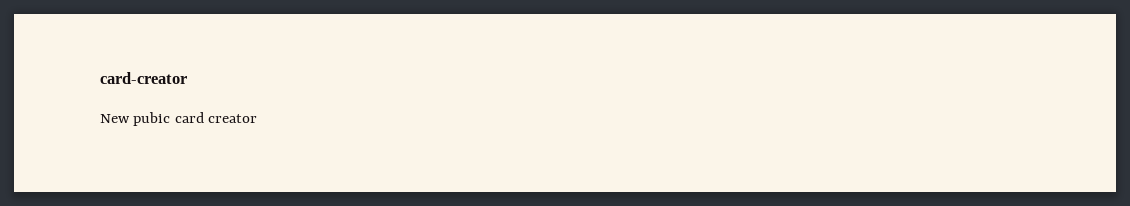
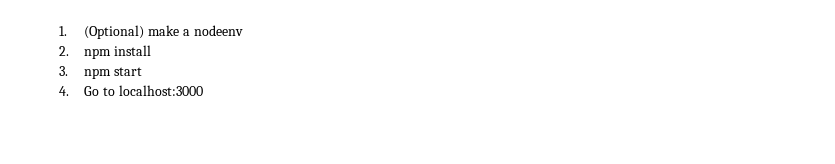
- card-creator
- New pubic card creator
+ 1. (Optional) make a nodeenv
+ 2. npm install
+ 3. npm start
+ 4. Go to localhost:3000

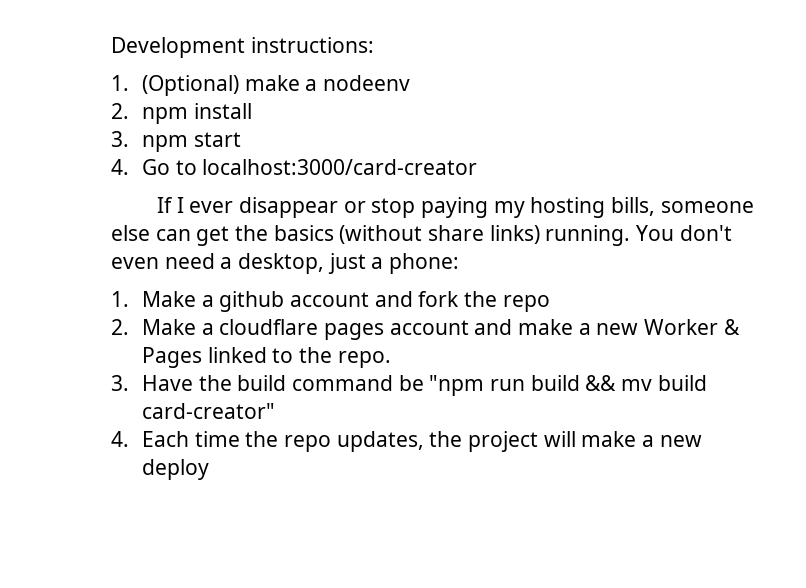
+ Development instructions:
- 4. Go to localhost:3000
+ 4. Go to localhost:3000/card-creator
+ If I ever disappear or stop paying my hosting bills, someone else can get the basics (without share links) running. You don't even need a desktop, just a phone:
+ 1. Make a github account and fork the repo
+ 2. Make a cloudflare pages account and make a new Worker & Pages linked to the repo.
+ 3. Have the build command be "npm run build && mv build card-creator"
+ 4. Each time the repo updates, the project will make a new deploy

